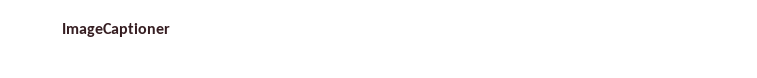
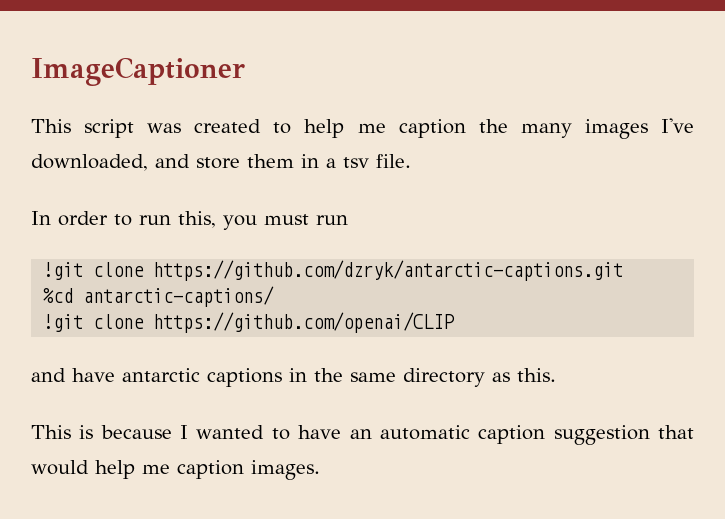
+ This script was created to help me caption the many images I've downloaded, and store them in a tsv file.
+ In order to run this, you must run
+ !git clone https://github.com/dzryk/antarctic-captions.git
+ %cd antarctic-captions/
+ !git clone https://github.com/openai/CLIP
+ and have antarctic captions in the same directory as this.
+ This is because I wanted to have an automatic caption suggestion that would help me caption images.

